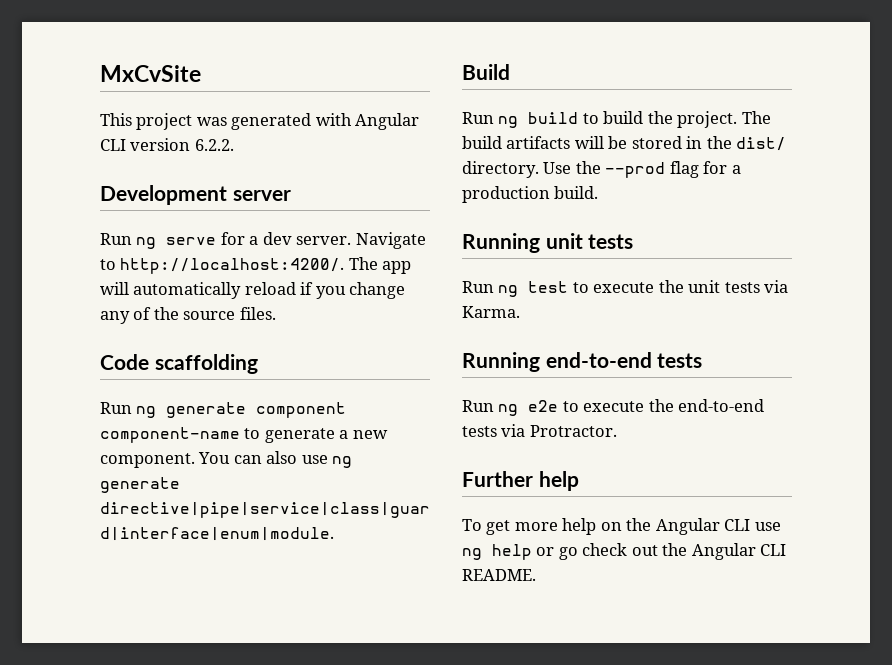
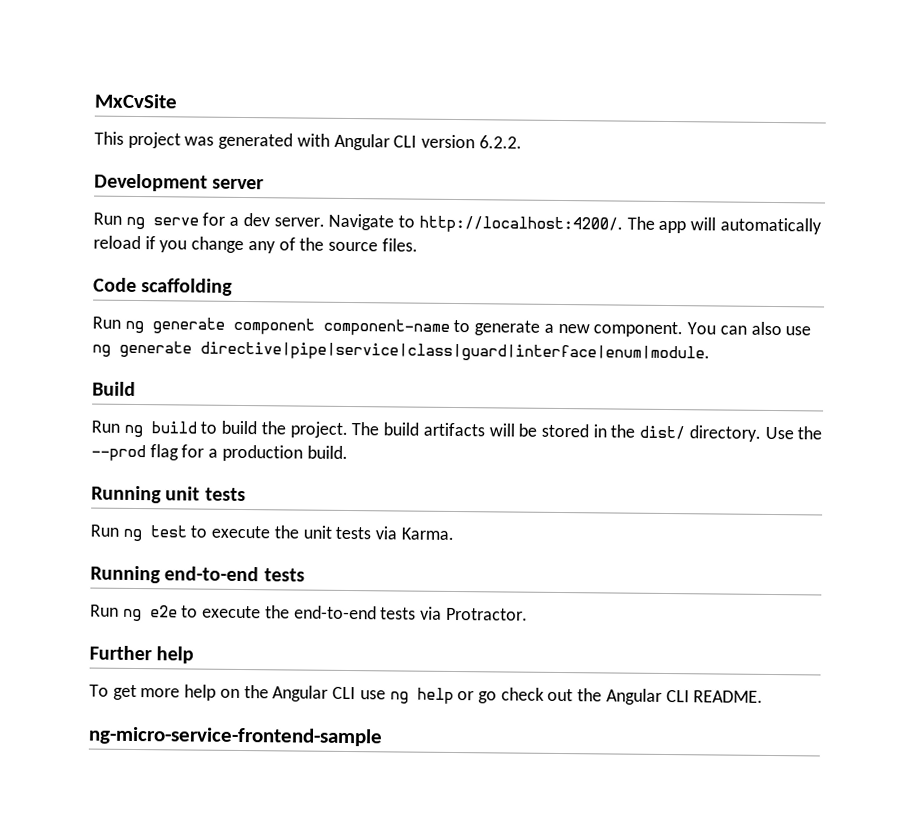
+ ng-micro-service-frontend-sample

